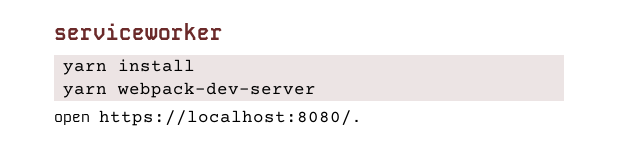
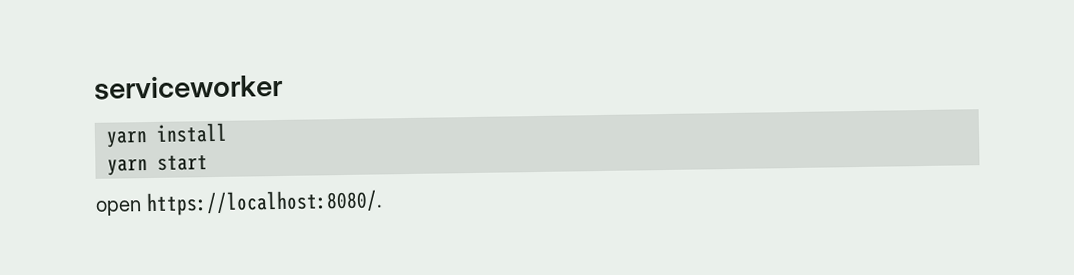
- yarn webpack-dev-server
+ yarn start

